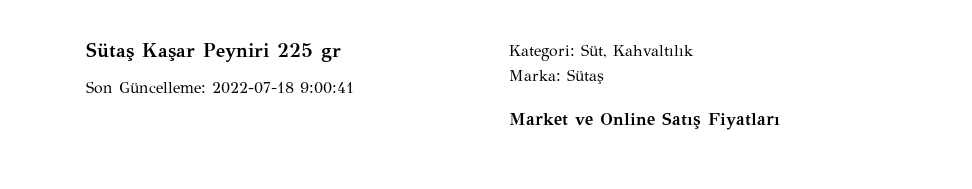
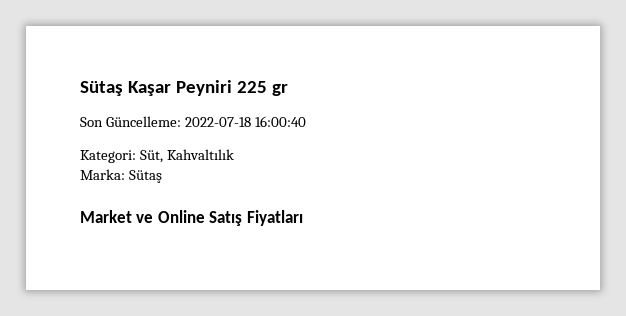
- Son Güncelleme: 2022-07-18 9:00:41
+ Son Güncelleme: 2022-07-18 16:00:40

